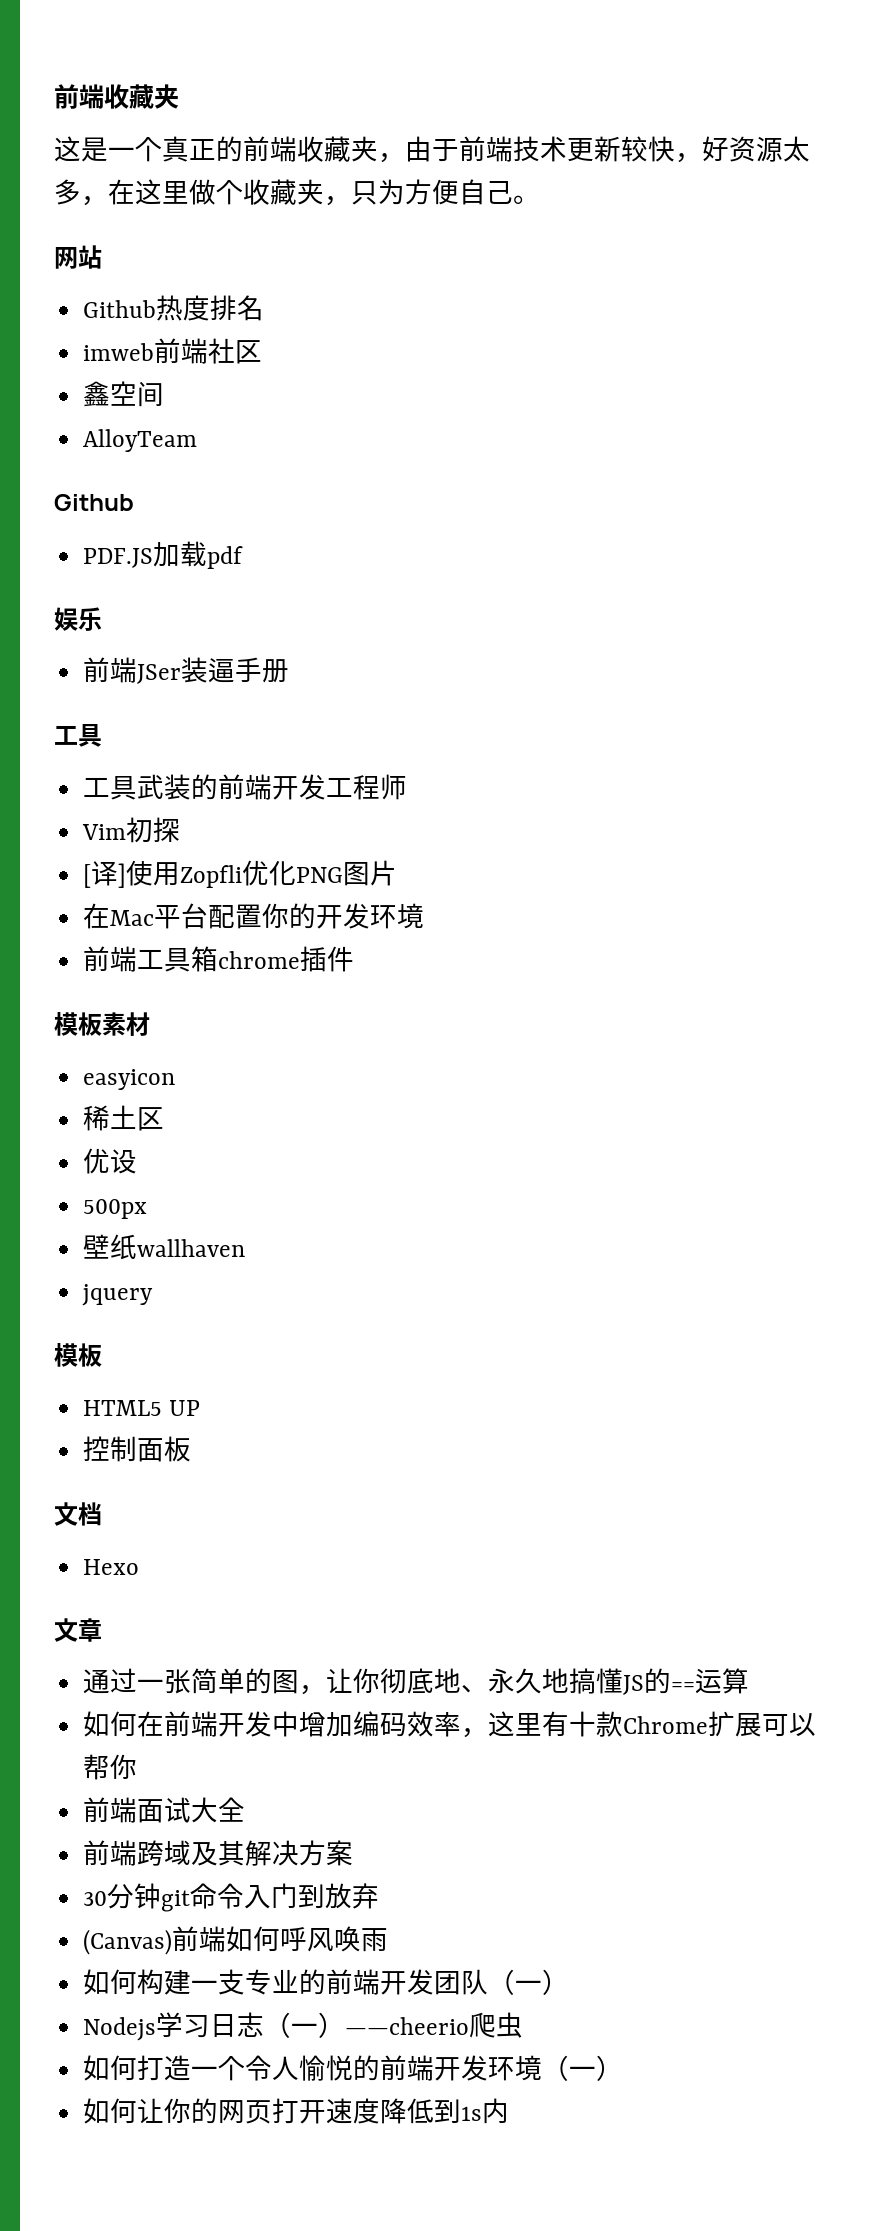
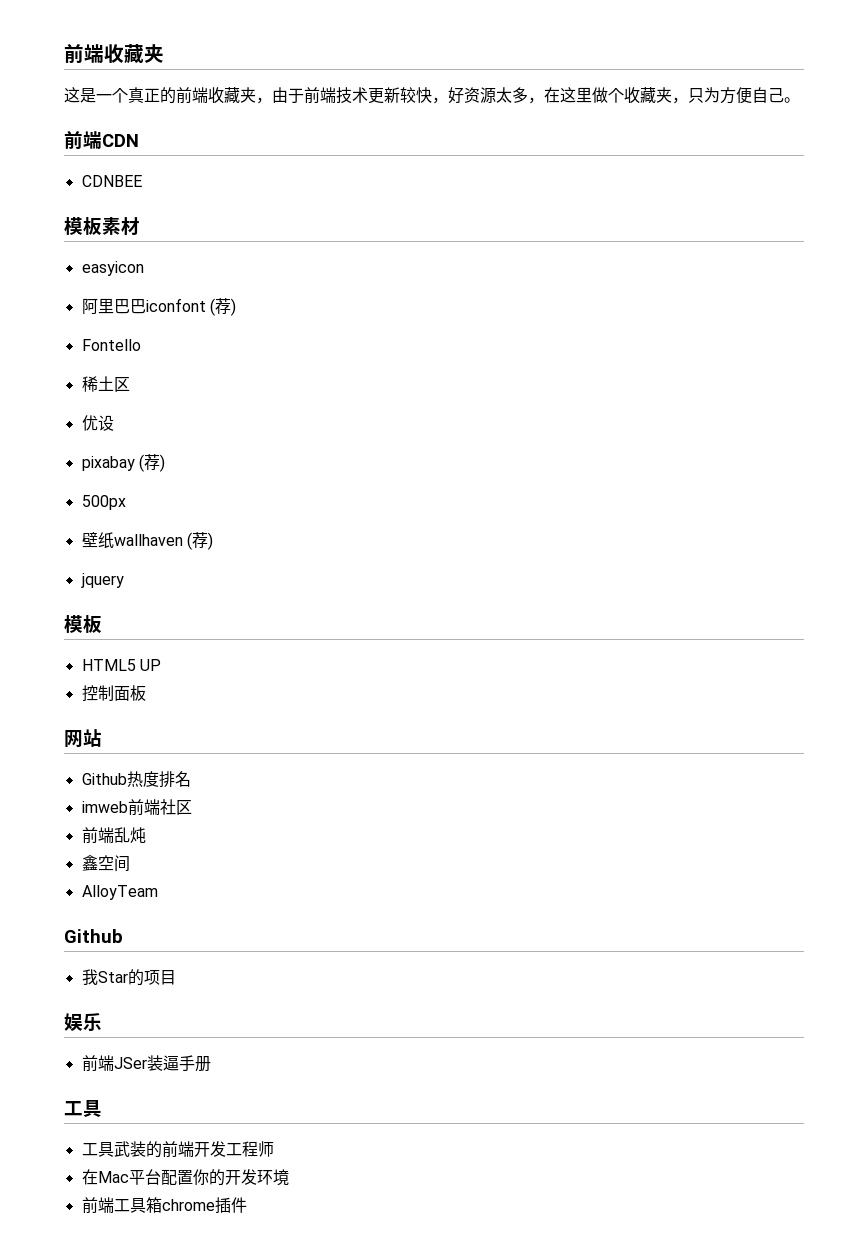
+ 前端CDN
+ CDNBEE
+ 模板素材
+ easyicon
+ 阿里巴巴iconfont (荐)
+ Fontello
+ 稀土区
+ 优设
+ pixabay (荐)
+ 500px
+ 壁纸wallhaven (荐)
+ jquery
+ 模板
+ HTML5 UP
+ 控制面板
+ 前端乱炖
- PDF.JS加载pdf
+ 我Star的项目
- Vim初探
- [译]使用Zopfli优化PNG图片
- 模板素材
- easyicon
- 稀土区
- 优设
- 500px
- 壁纸wallhaven
- jquery
- 模板
- HTML5 UP
- 控制面板
- 文档
- Hexo
- 文章
- 通过一张简单的图，让你彻底地、永久地搞懂JS的==运算
- 如何在前端开发中增加编码效率，这里有十款Chrome扩展可以帮你
- 前端面试大全
- 前端跨域及其解决方案
- 30分钟git命令入门到放弃
- (Canvas)前端如何呼风唤雨
- 如何构建一支专业的前端开发团队（一）
- Nodejs学习日志（一）——cheerio爬虫
- 如何打造一个令人愉悦的前端开发环境（一）
- 如何让你的网页打开速度降低到1s内

